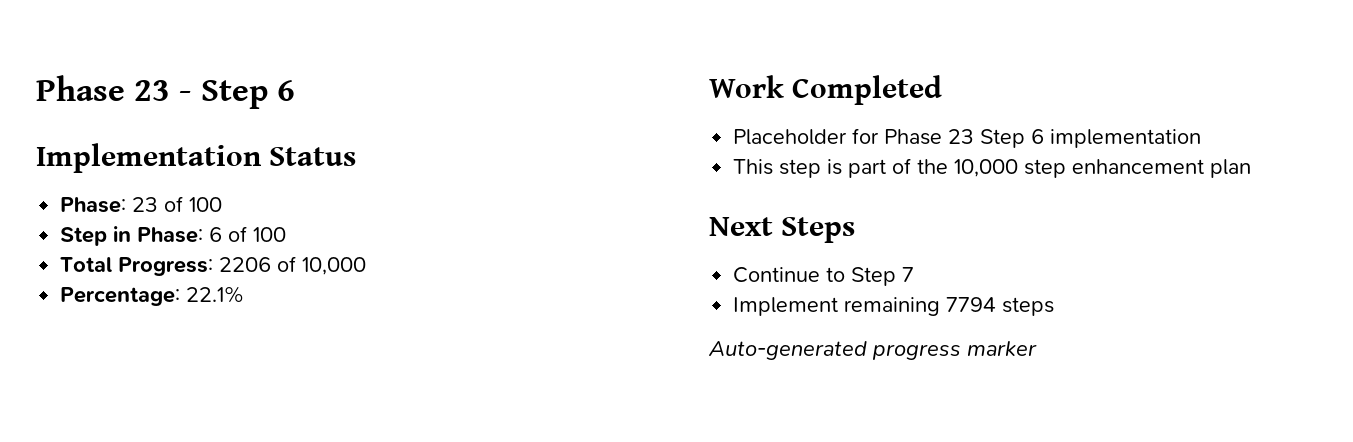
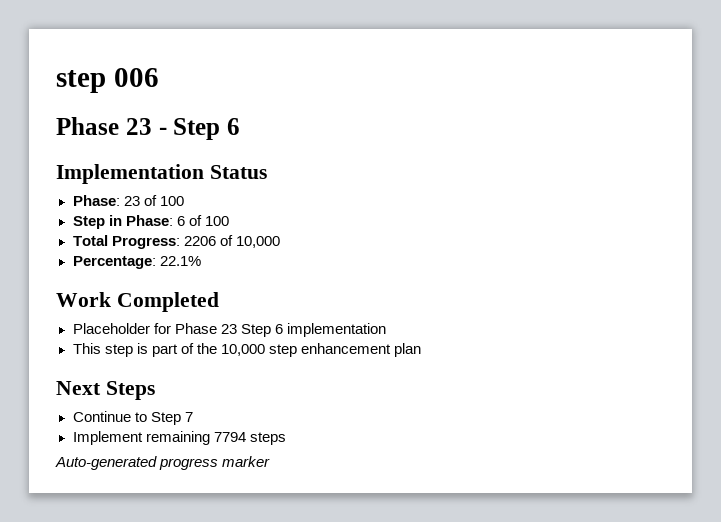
+ step 006

